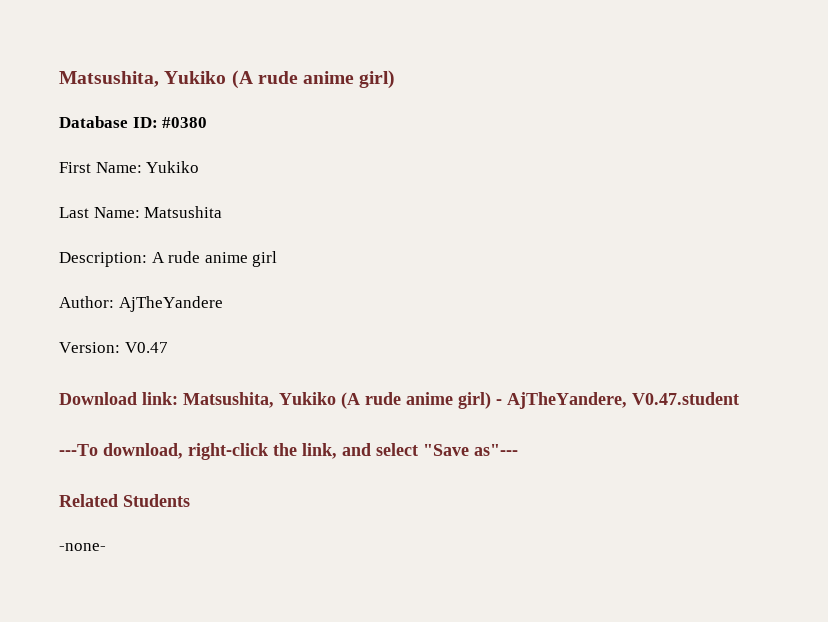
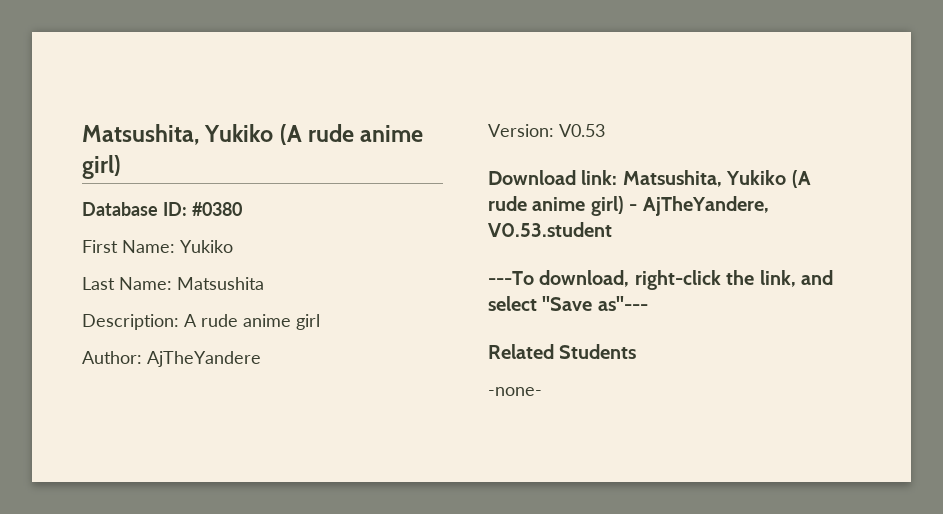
- Version: V0.47
+ Version: V0.53
- Download link: Matsushita, Yukiko (A rude anime girl) - AjTheYandere, V0.47.student
+ Download link: Matsushita, Yukiko (A rude anime girl) - AjTheYandere, V0.53.student

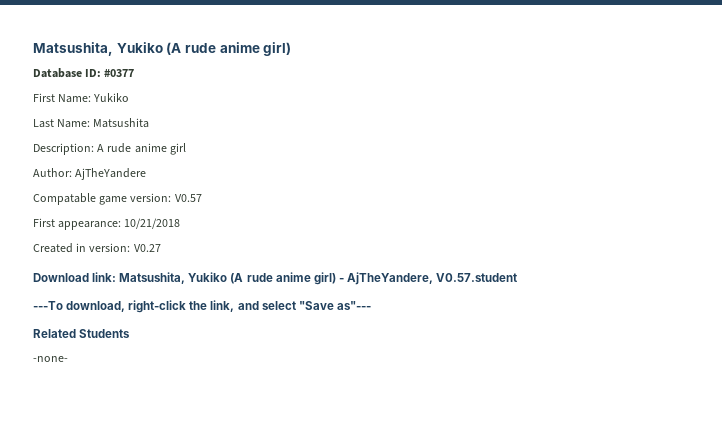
- Database ID: #0380
+ Database ID: #0377
- Version: V0.53
+ Compatable game version: V0.57
+ First appearance: 10/21/2018
+ Created in version: V0.27
- Download link: Matsushita, Yukiko (A rude anime girl) - AjTheYandere, V0.53.student
+ Download link: Matsushita, Yukiko (A rude anime girl) - AjTheYandere, V0.57.student

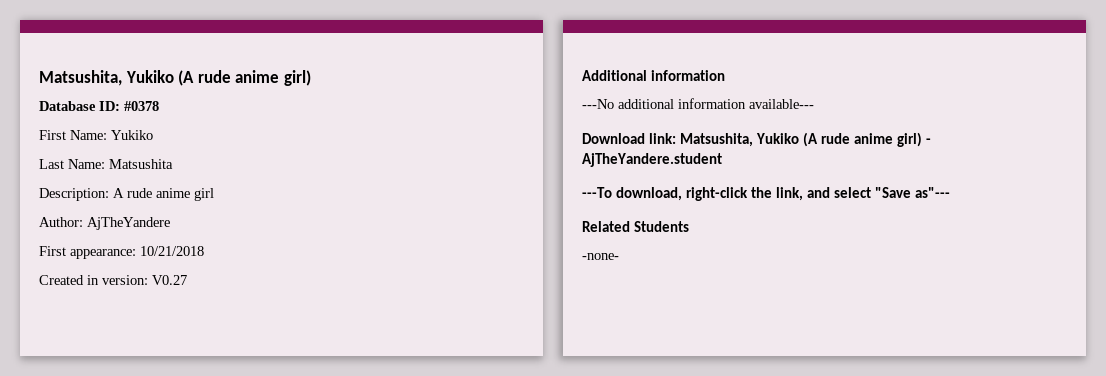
- Database ID: #0377
+ Database ID: #0378
- Compatable game version: V0.57
+ Additional information
+ ---No additional information available---
- Download link: Matsushita, Yukiko (A rude anime girl) - AjTheYandere, V0.57.student
+ Download link: Matsushita, Yukiko (A rude anime girl) - AjTheYandere.student

